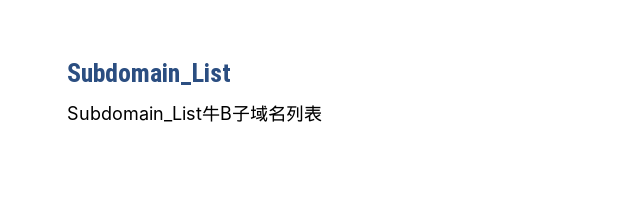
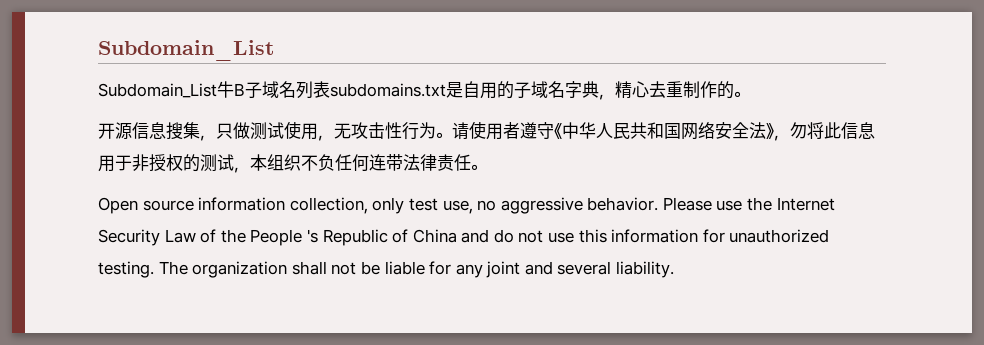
- Subdomain_List牛B子域名列表
+ Subdomain_List牛B子域名列表subdomains.txt是自用的子域名字典，精心去重制作的。
+ 开源信息搜集，只做测试使用，无攻击性行为。请使用者遵守《中华人民共和国网络安全法》，勿将此信息用于非授权的测试，本组织不负任何连带法律责任。
+ Open source information collection, only test use, no aggressive behavior. Please use the Internet Security Law of the People 's Republic of China and do not use this information for unauthorized testing. The organization shall not be liable for any joint and several liability.

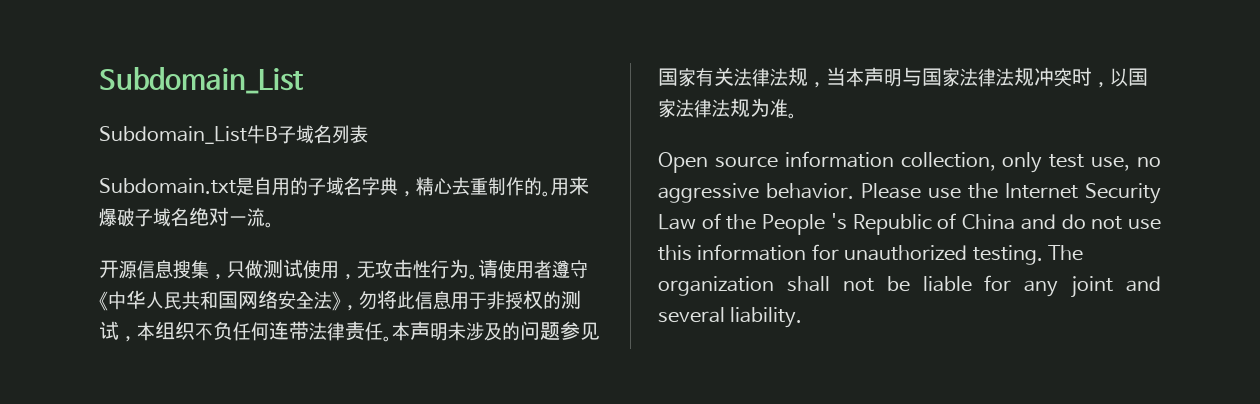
- Subdomain_List牛B子域名列表subdomains.txt是自用的子域名字典，精心去重制作的。
+ Subdomain_List牛B子域名列表
+ Subdomain.txt是自用的子域名字典，精心去重制作的。用来爆破子域名绝对一流。
+ 本声明未涉及的问题参见国家有关法律法规，当本声明与国家法律法规冲突时，以国家法律法规为准。

